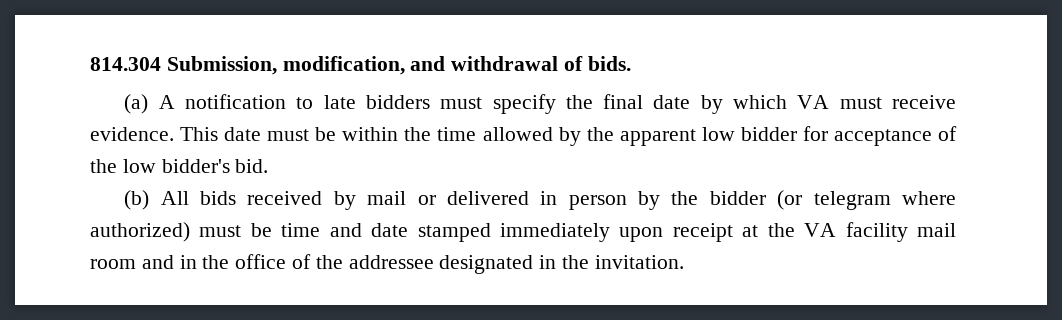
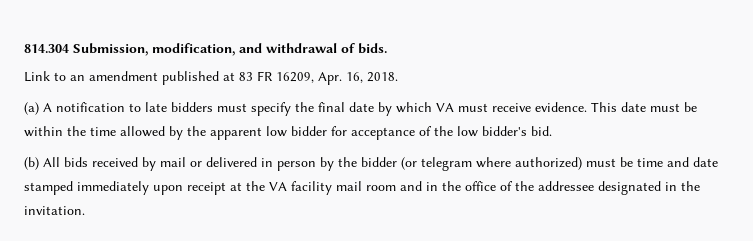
+ Link to an amendment published at 83 FR 16209, Apr. 16, 2018.

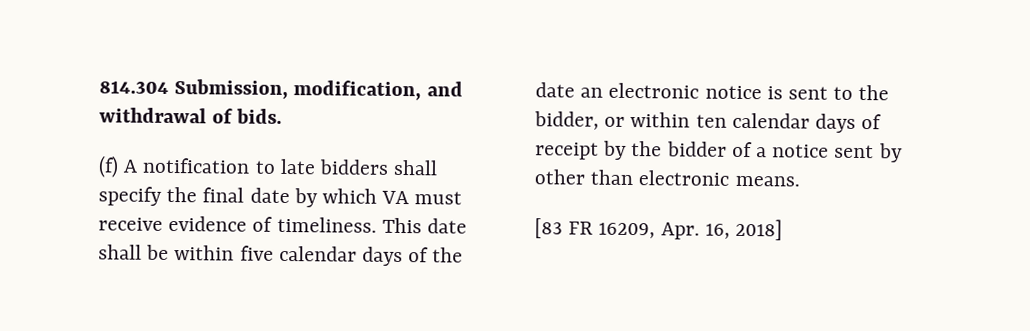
- Link to an amendment published at 83 FR 16209, Apr. 16, 2018.
- (a) A notification to late bidders must specify the final date by which VA must receive evidence.
+ (f) A notification to late bidders shall specify the final date by which VA must receive evidence of timeliness.
- This date must be within the time allowed by the apparent low bidder for acceptance of the low bidder's bid.
- (b) All bids received by mail or delivered in person by the bidder (or telegram where authorized) must be time and date stamped immediately upon receipt at the VA facility mail room and in the office of the addressee designated in the invitation.
+ This date shall be within five calendar days of the date an electronic notice is sent to the bidder, or within ten calendar days of receipt by the bidder of a notice sent by other than electronic means.
+ [83 FR 16209, Apr. 16, 2018]

